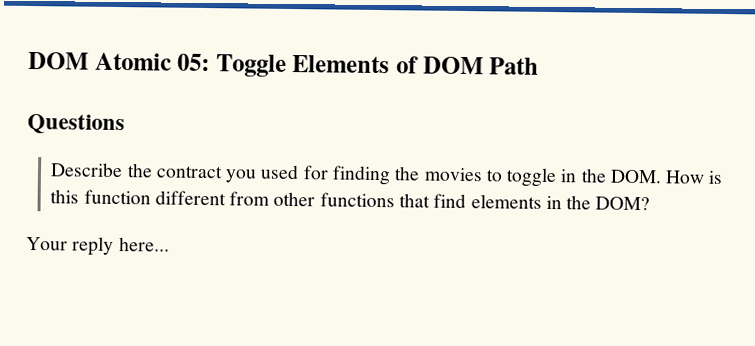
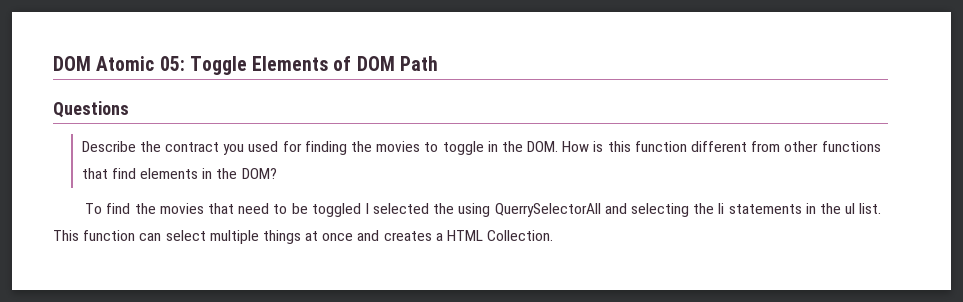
- Your reply here...
+ To find the movies that need to be toggled I selected the using QuerrySelectorAll and selecting the li statements in the ul list. This function can select multiple things at once and creates a HTML Collection.

